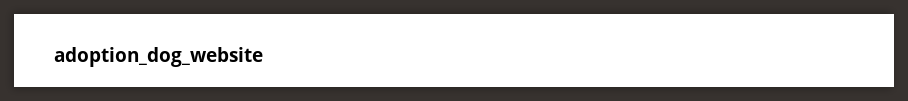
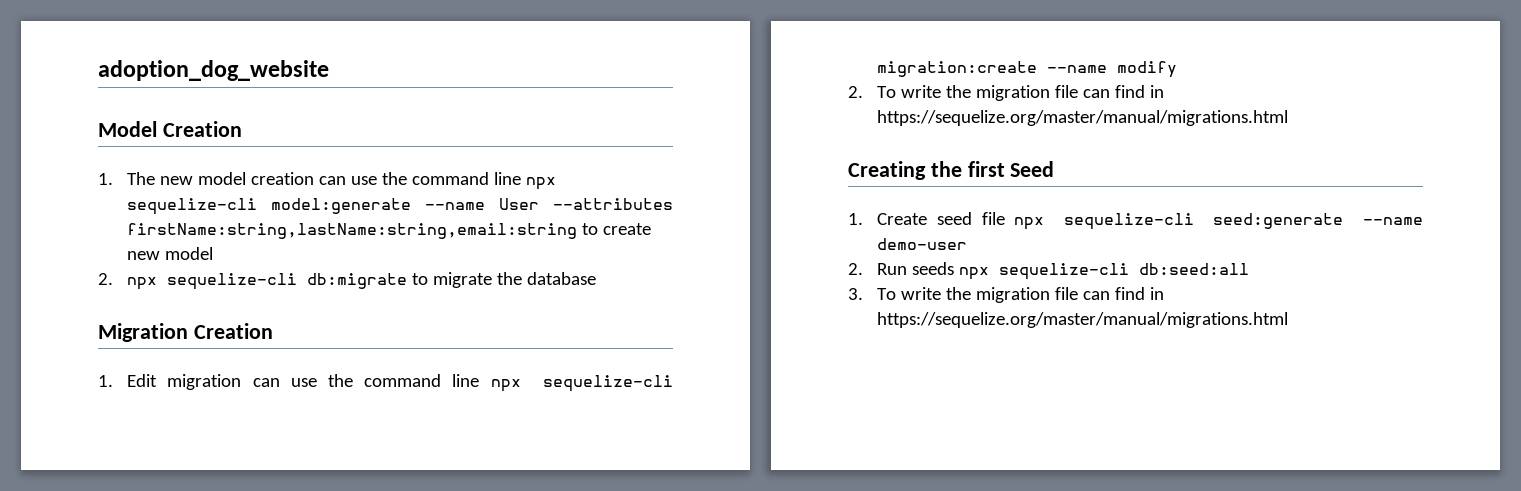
+ Model Creation
+ 1. The new model creation can use the command line npx sequelize-cli model:generate --name User --attributes firstName:string,lastName:string,email:string to create new model
+ 2. npx sequelize-cli db:migrate to migrate the database
+ Migration Creation
+ 1. Edit migration can use the command line npx sequelize-cli migration:create --name modify
+ 2. To write the migration file can find in https://sequelize.org/master/manual/migrations.html
+ Creating the first Seed
+ 1. Create seed file npx sequelize-cli seed:generate --name demo-user
+ 2. Run seeds npx sequelize-cli db:seed:all
+ 3. To write the migration file can find in https://sequelize.org/master/manual/migrations.html

